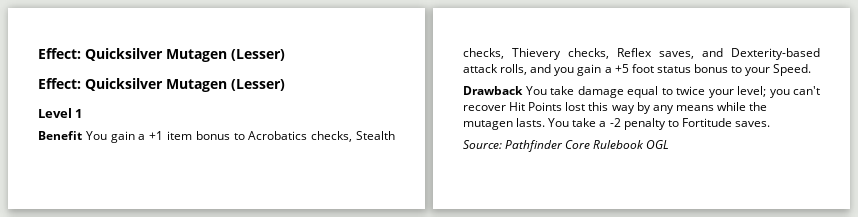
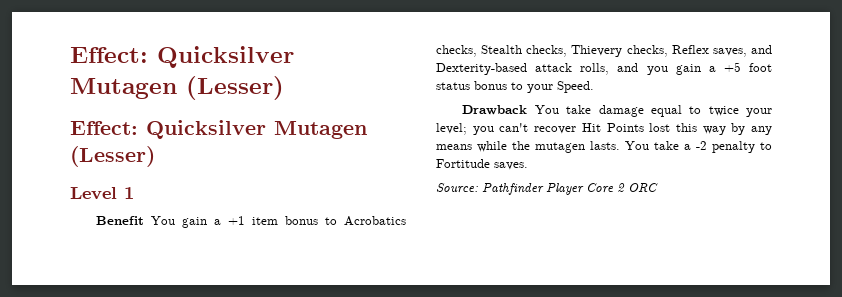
- Source: Pathfinder Core Rulebook OGL
+ Source: Pathfinder Player Core 2 ORC

